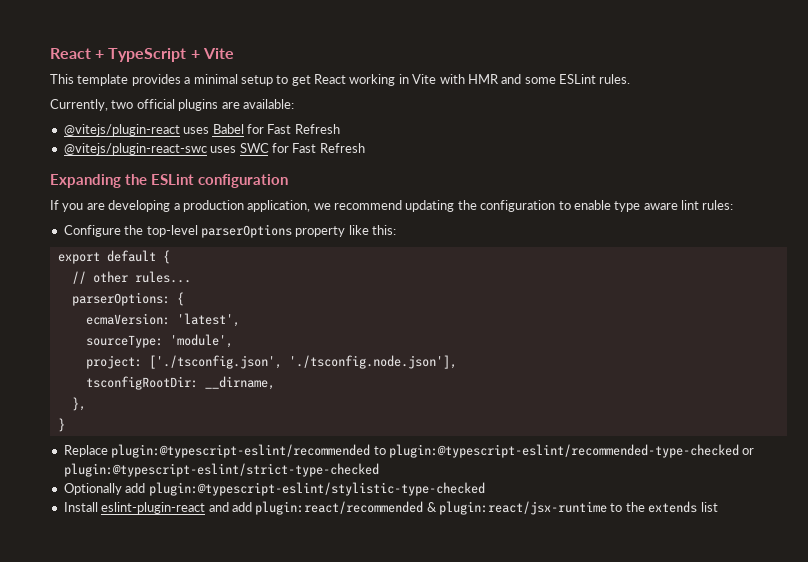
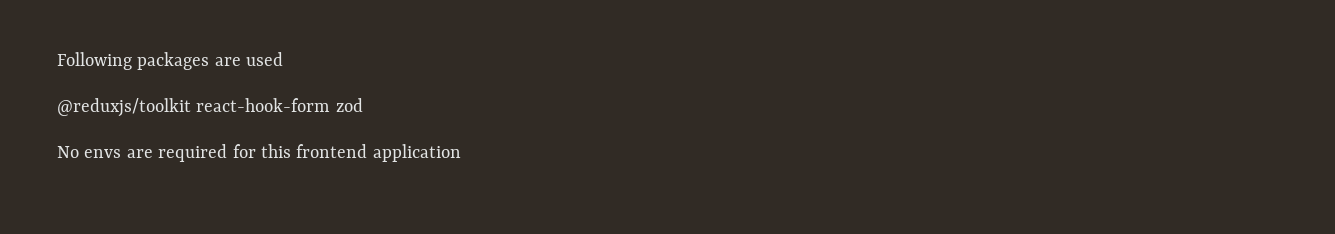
- React + TypeScript + Vite
- This template provides a minimal setup to get React working in Vite with HMR and some ESLint rules.
- Currently, two official plugins are available:
- @vitejs/plugin-react uses Babel for Fast Refresh
- @vitejs/plugin-react-swc uses SWC for Fast Refresh
- Expanding the ESLint configuration
- If you are developing a production application, we recommend updating the configuration to enable type aware lint rules:
- Configure the top-level parserOptions property like this:
- export default {
- // other rules...
- parserOptions: {
- ecmaVersion: 'latest',
- sourceType: 'module',
- project: ['./tsconfig.json', './tsconfig.node.json'],
- tsconfigRootDir: __dirname,
- },
- }
- Replace plugin:@typescript-eslint/recommended to plugin:@typescript-eslint/recommended-type-checked or plugin:@typescript-eslint/strict-type-checked
- Optionally add plugin:@typescript-eslint/stylistic-type-checked
- Install eslint-plugin-react and add plugin:react/recommended & plugin:react/jsx-runtime to the extends list
+ Following packages are used
+ @reduxjs/toolkit react-hook-form zod
+ No envs are required for this frontend application

